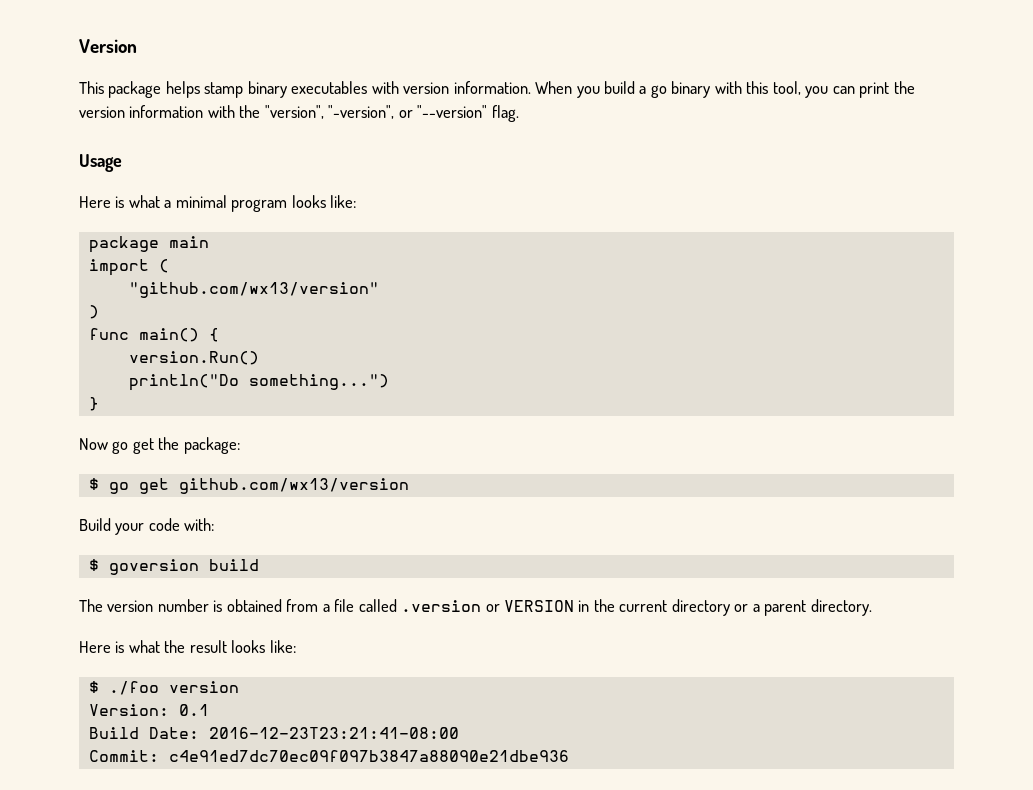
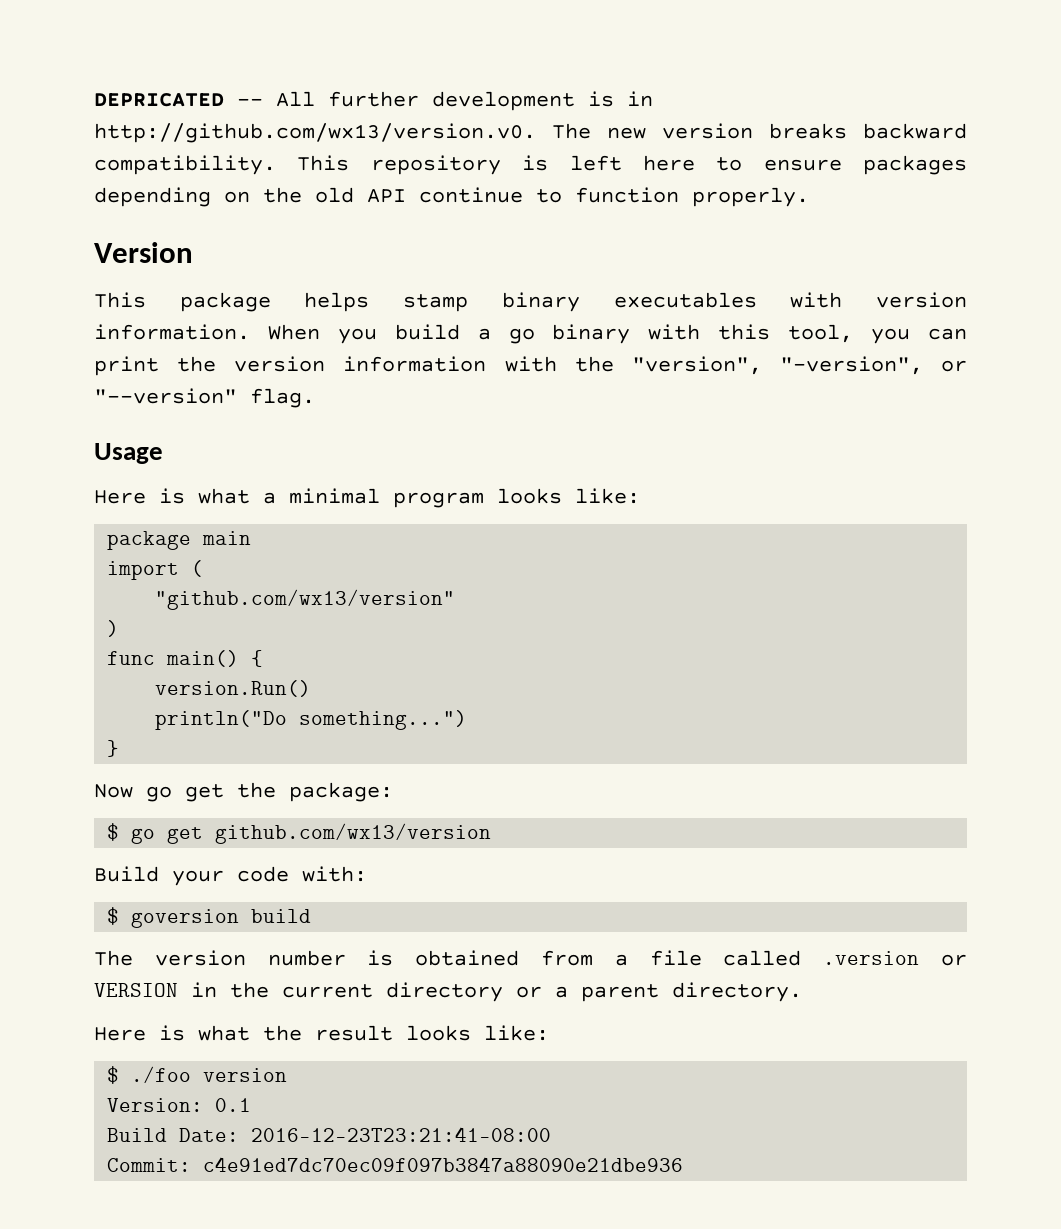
+ DEPRICATED -- All further development is in http://github.com/wx13/version.v0. The new version breaks backward compatibility. This repository is left here to ensure packages depending on the old API continue to function properly.

